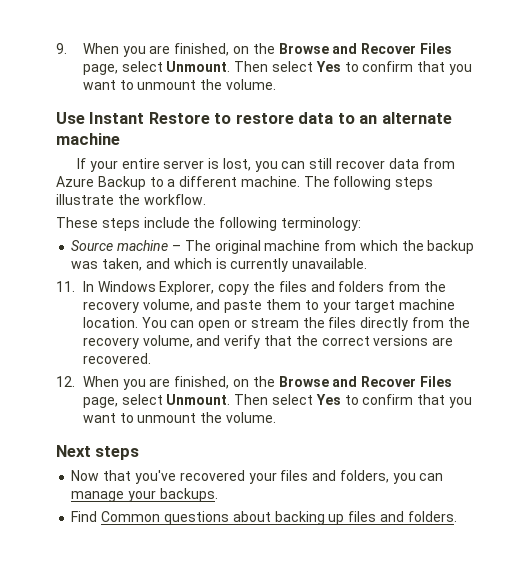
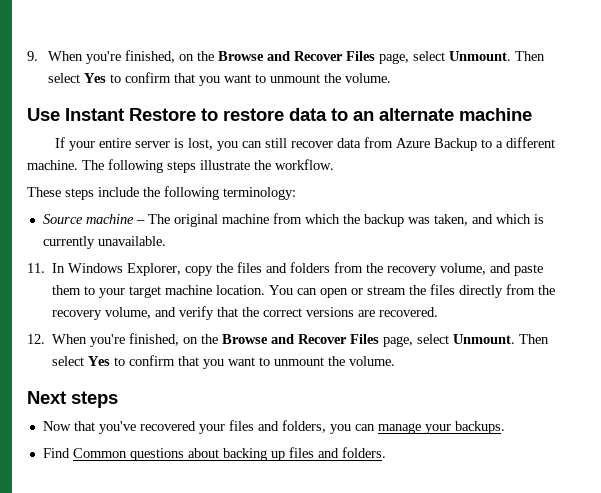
- 9. When you are finished, on the Browse and Recover Files page, select Unmount.
+ 9. When you're finished, on the Browse and Recover Files page, select Unmount.
- 12. When you are finished, on the Browse and Recover Files page, select Unmount.
+ 12. When you're finished, on the Browse and Recover Files page, select Unmount.

